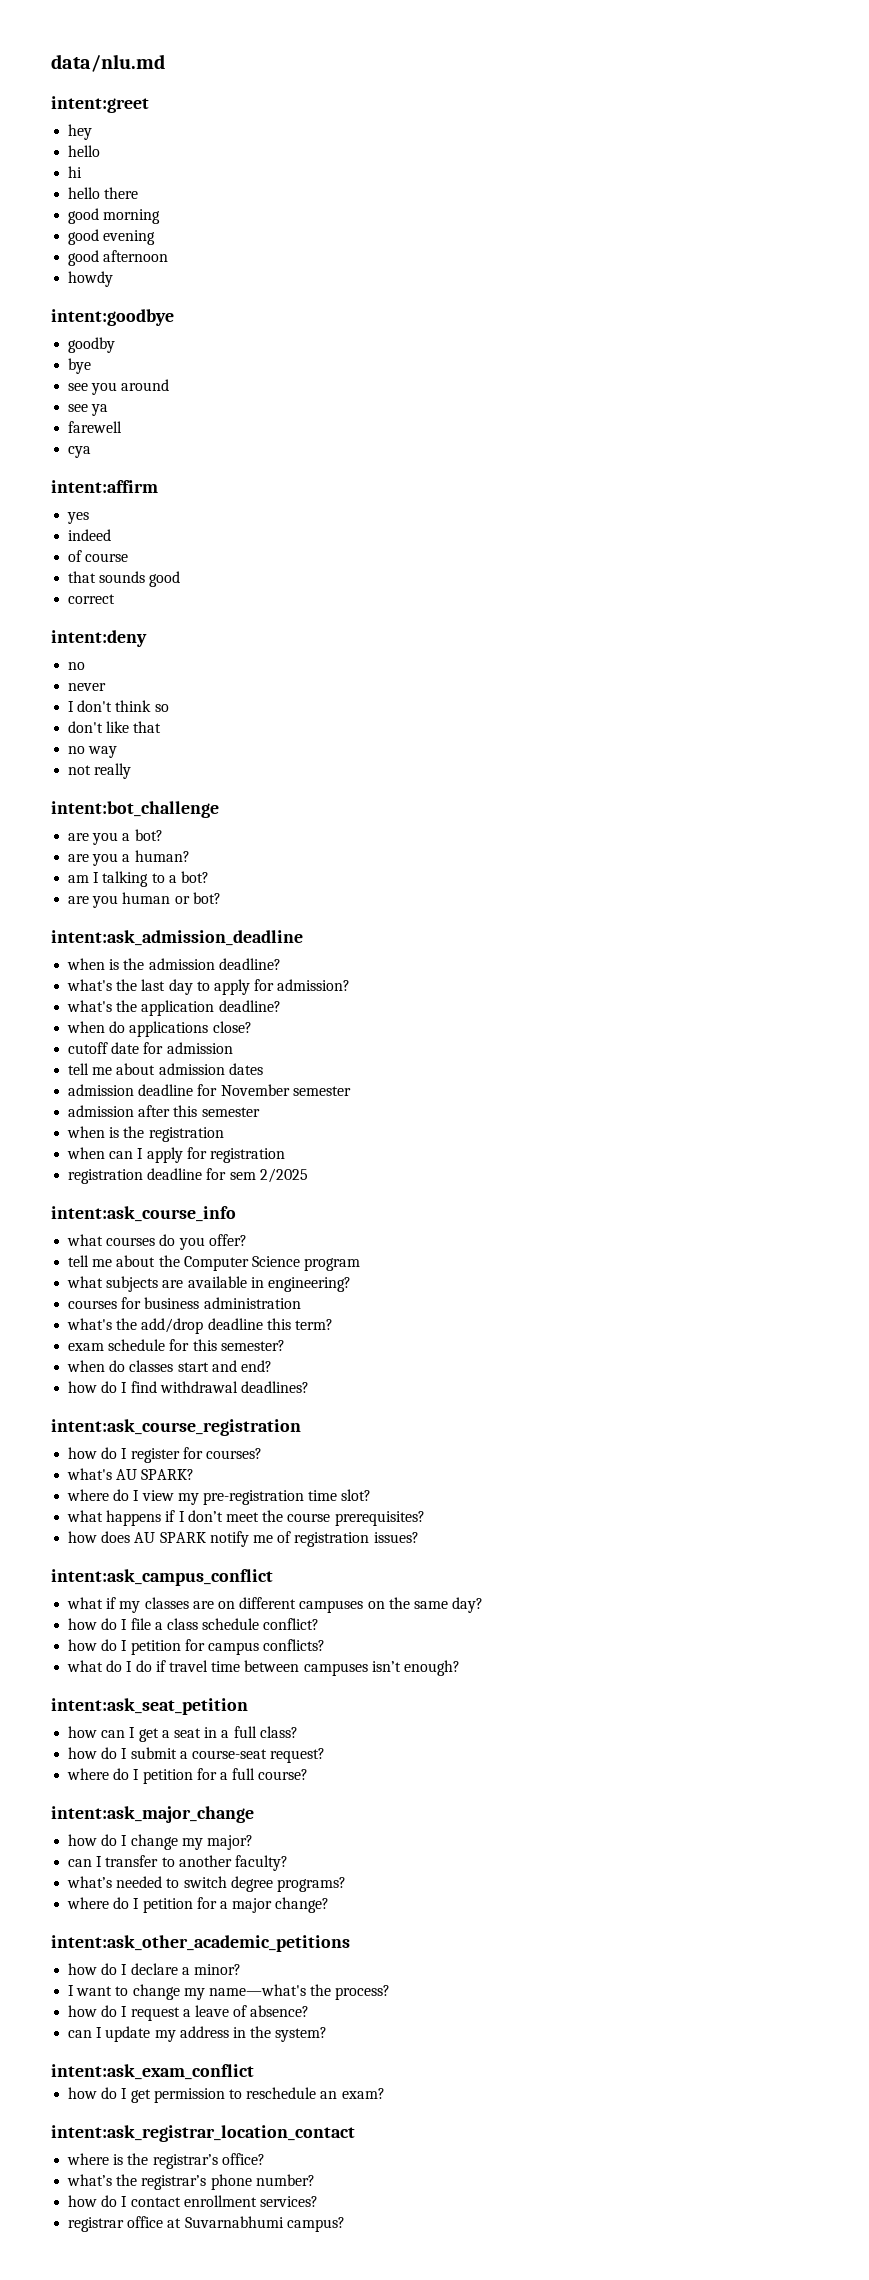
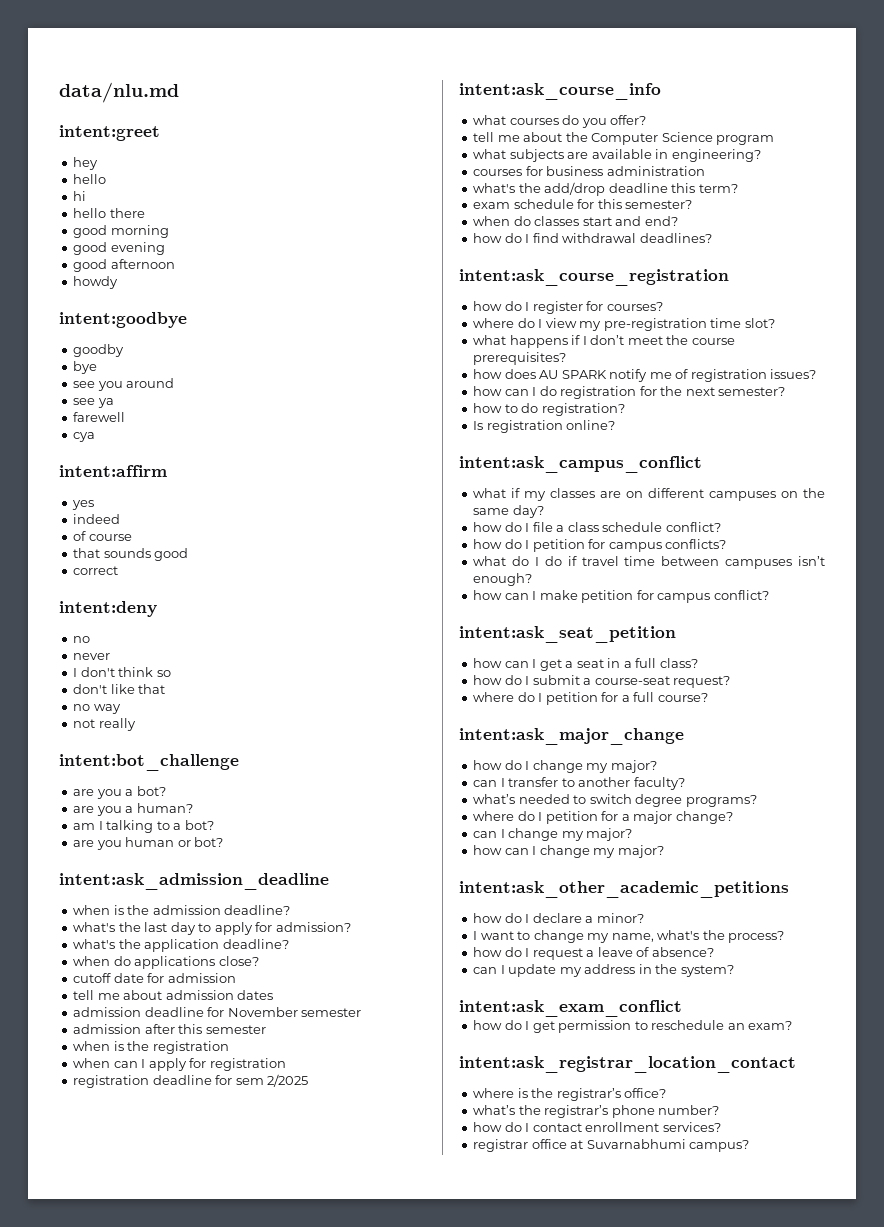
- what's AU SPARK?
+ how can I do registration for the next semester?
+ how to do registration?
+ Is registration online?
+ how can I make petition for campus conflict?
  where do I petition for a major change?
+ can I change my major?
+ how can I change my major?
- I want to change my name—what's the process?
+ I want to change my name, what's the process?

